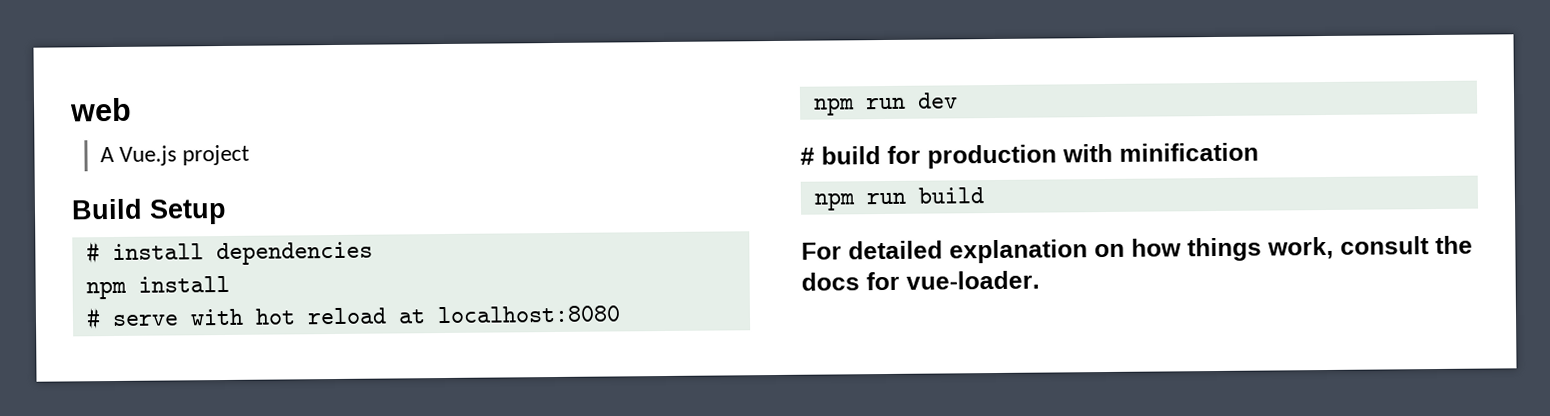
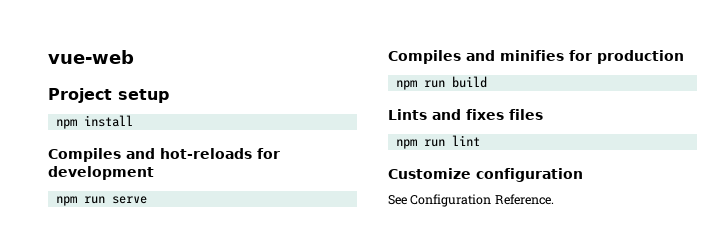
- web
- A Vue.js project
- Build Setup
- # install dependencies
+ vue-web
+ Project setup
  npm install
- # serve with hot reload at localhost:8080
- npm run dev
- # build for production with minification
+ Compiles and hot-reloads for development
+ npm run serve
+ Compiles and minifies for production
- For detailed explanation on how things work, consult the docs for vue-loader.
+ Lints and fixes files
+ npm run lint
+ Customize configuration
+ See Configuration Reference.

